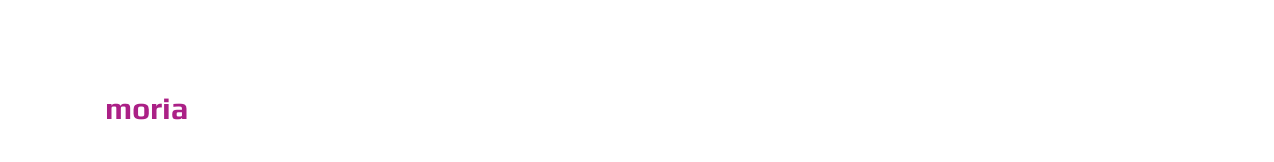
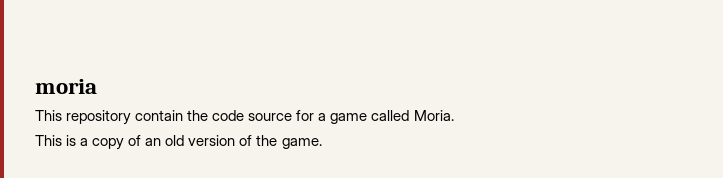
+ This repository contain the code source for a game called Moria.
+ This is a copy of an old version of the game.

